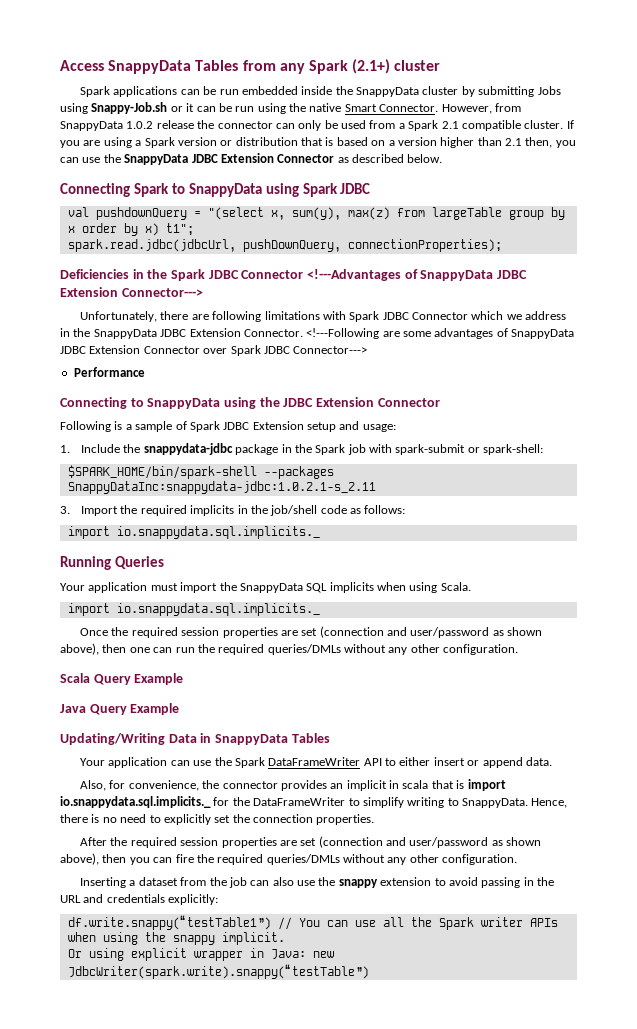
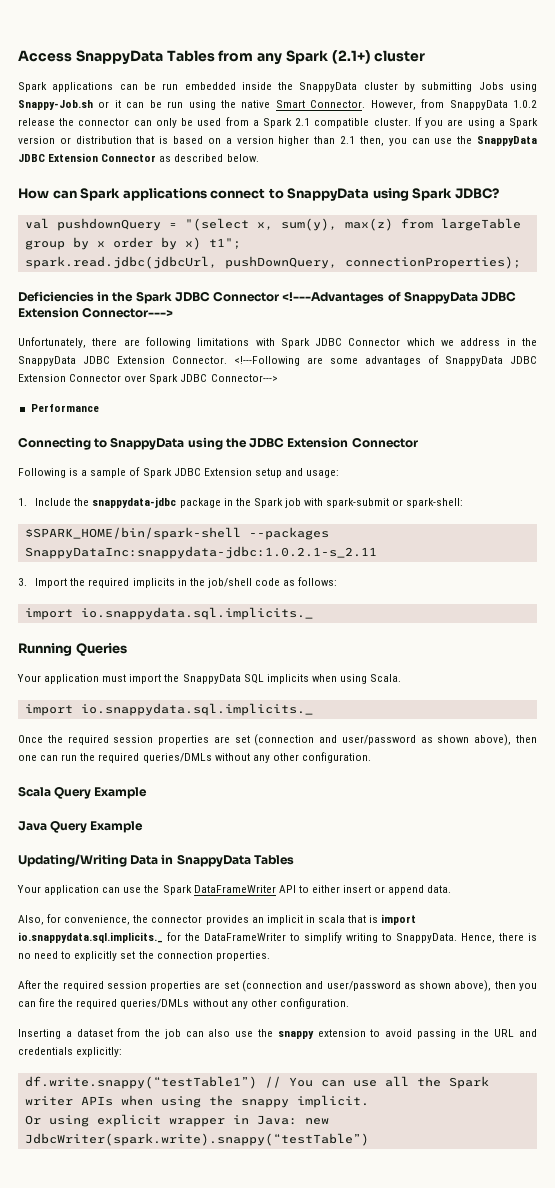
- Connecting Spark to SnappyData using Spark JDBC
+ How can Spark applications connect to SnappyData using Spark JDBC?

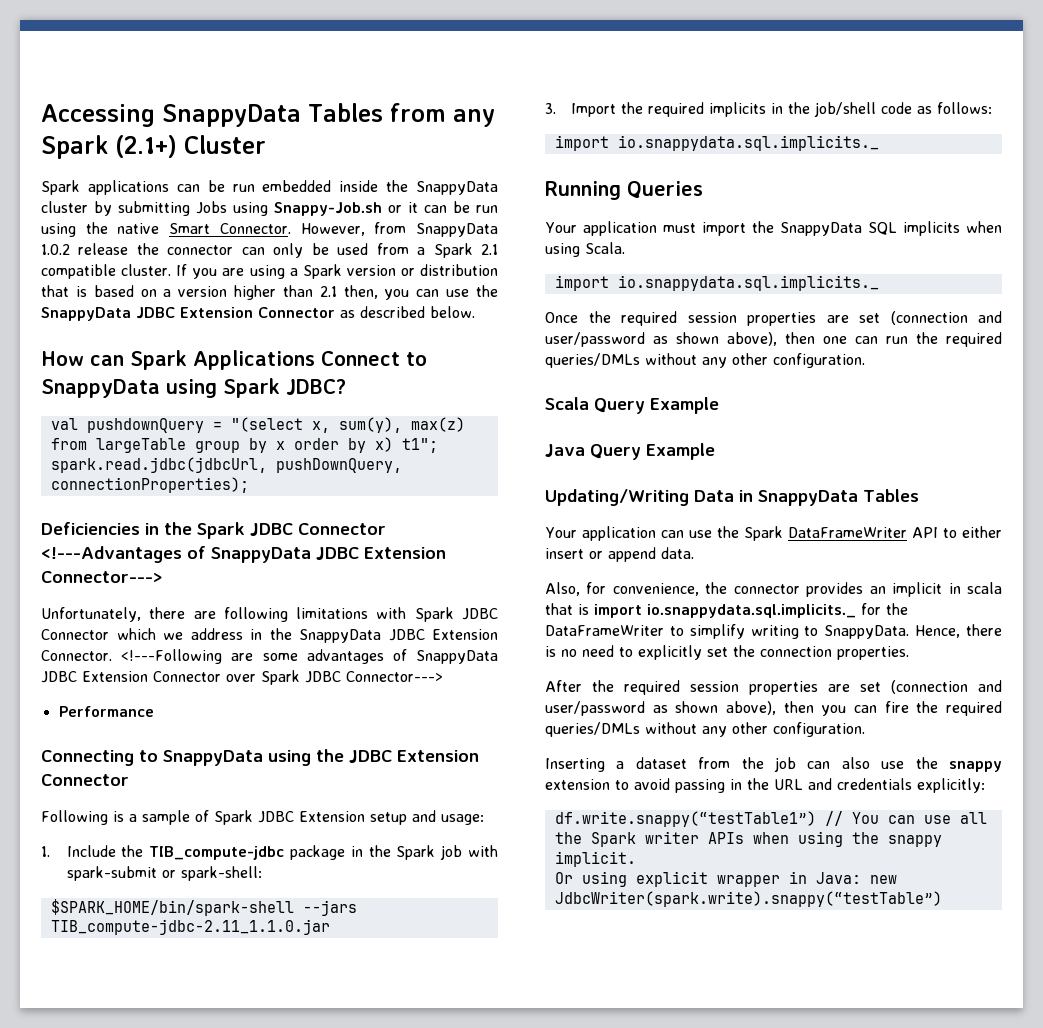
- Access SnappyData Tables from any Spark (2.1+) cluster
+ Accessing SnappyData Tables from any Spark (2.1+) Cluster
- How can Spark applications connect to SnappyData using Spark JDBC?
+ How can Spark Applications Connect to SnappyData using Spark JDBC?
- 1. Include the snappydata-jdbc package in the Spark job with spark-submit or spark-shell:
+ 1. Include the TIB_compute-jdbc package in the Spark job with spark-submit or spark-shell:
- $SPARK_HOME/bin/spark-shell --packages SnappyDataInc:snappydata-jdbc:1.0.2.1-s_2.11
+ $SPARK_HOME/bin/spark-shell --jars TIB_compute-jdbc-2.11_1.1.0.jar

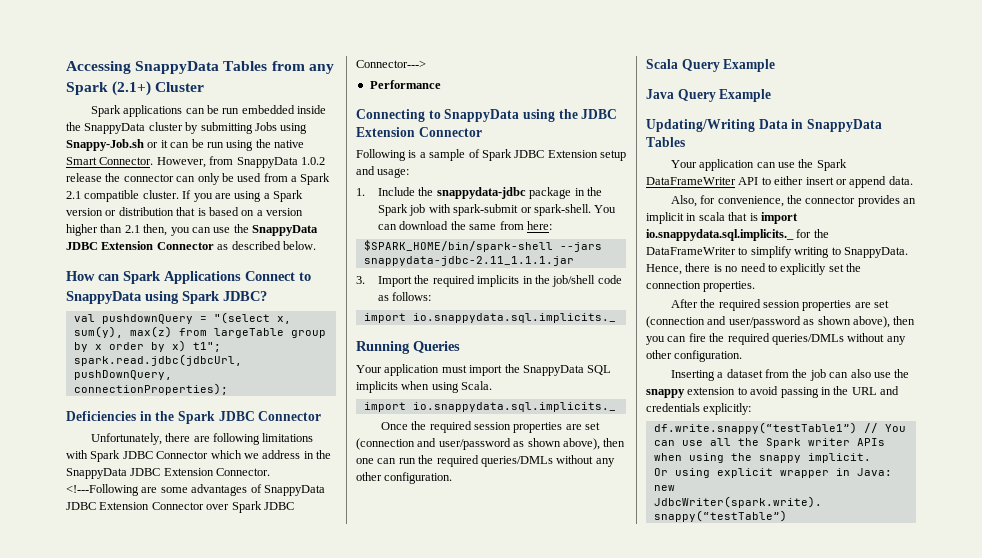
- Deficiencies in the Spark JDBC Connector <!---Advantages of SnappyData JDBC Extension Connector--->
+ Deficiencies in the Spark JDBC Connector
- 1. Include the TIB_compute-jdbc package in the Spark job with spark-submit or spark-shell:
+ 1. Include the snappydata-jdbc package in the Spark job with spark-submit or spark-shell. You can download the same from here:
- $SPARK_HOME/bin/spark-shell --jars TIB_compute-jdbc-2.11_1.1.0.jar
+ $SPARK_HOME/bin/spark-shell --jars snappydata-jdbc-2.11_1.1.1.jar

